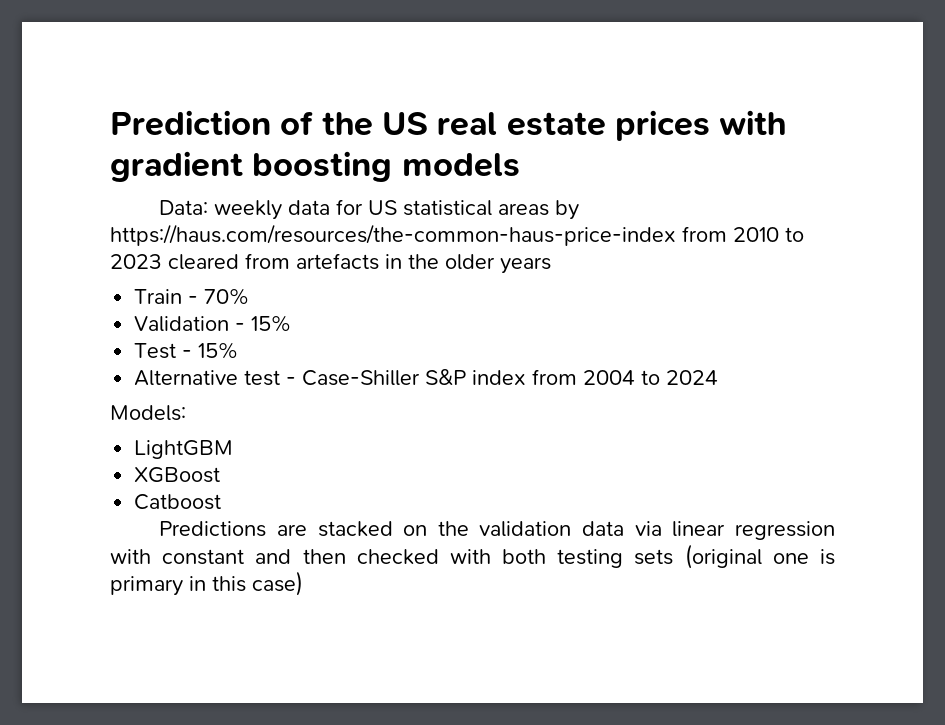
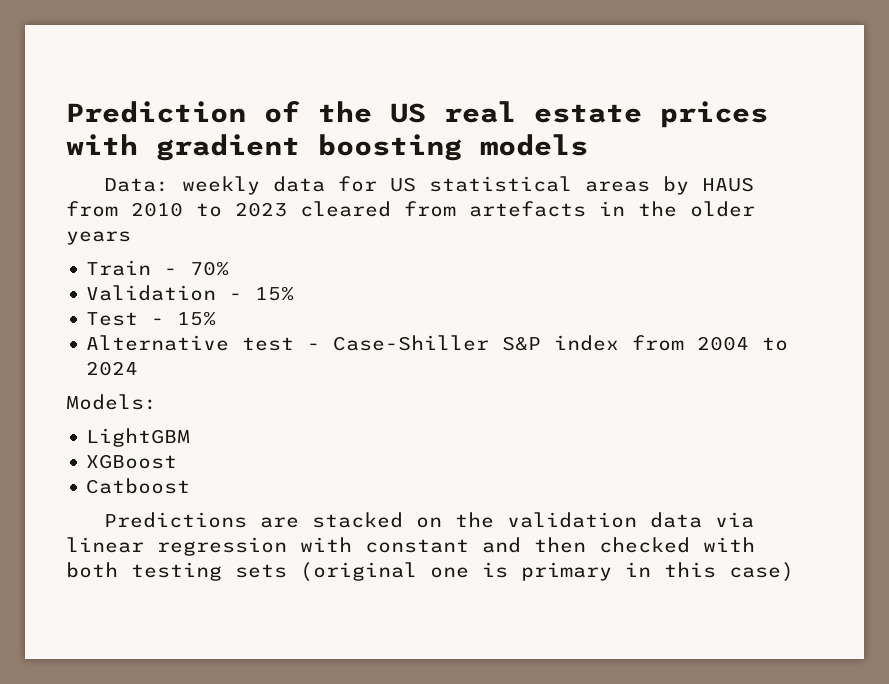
- Data: weekly data for US statistical areas by https://haus.com/resources/the-common-haus-price-index from 2010 to 2023 cleared from artefacts in the older years
+ Data: weekly data for US statistical areas by HAUS from 2010 to 2023 cleared from artefacts in the older years

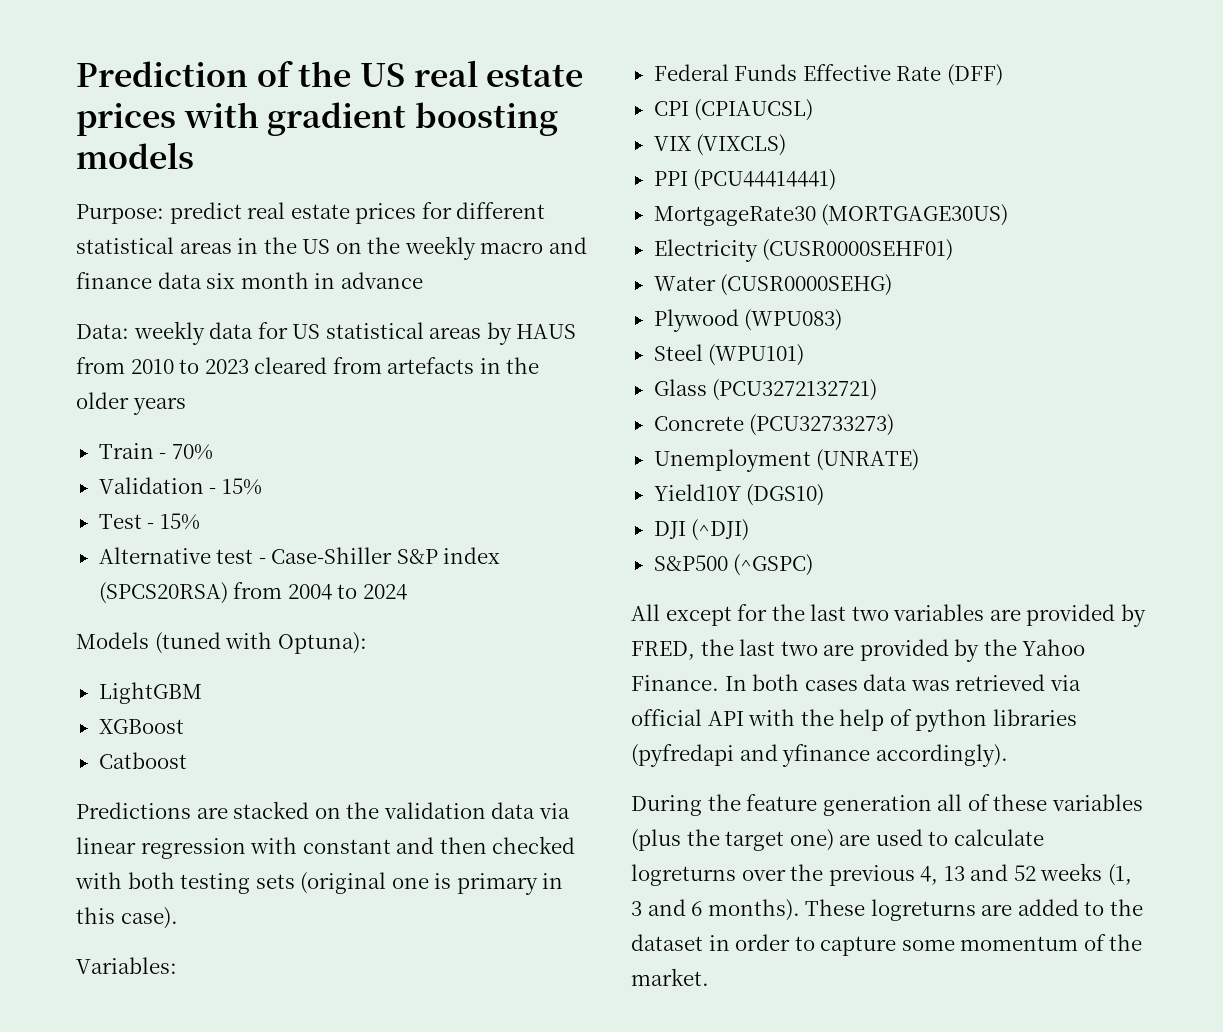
+ Purpose: predict real estate prices for different statistical areas in the US on the weekly macro and finance data six month in advance
- Alternative test - Case-Shiller S&P index from 2004 to 2024
+ Alternative test - Case-Shiller S&P index (SPCS20RSA) from 2004 to 2024
- Models:
+ Models (tuned with Optuna):
- Predictions are stacked on the validation data via linear regression with constant and then checked with both testing sets (original one is primary in this case)
+ Predictions are stacked on the validation data via linear regression with constant and then checked with both testing sets (original one is primary in this case).
+ Variables:
+ Federal Funds Effective Rate (DFF)
+ CPI (CPIAUCSL)
+ VIX (VIXCLS)
+ PPI (PCU44414441)
+ MortgageRate30 (MORTGAGE30US)
+ Electricity (CUSR0000SEHF01)
+ Water (CUSR0000SEHG)
+ Plywood (WPU083)
+ Steel (WPU101)
+ Glass (PCU3272132721)
+ Concrete (PCU32733273)
+ Unemployment (UNRATE)
+ Yield10Y (DGS10)
+ DJI (^DJI)
+ S&P500 (^GSPC)
+ All except for the last two variables are provided by FRED, the last two are provided by the Yahoo Finance. In both cases data was retrieved via official API with the help of python libraries (pyfredapi and yfinance accordingly).
+ During the feature generation all of these variables (plus the target one) are used to calculate logreturns over the previous 4, 13 and 52 weeks (1, 3 and 6 months). These logreturns are added to the dataset in order to capture some momentum of the market.

